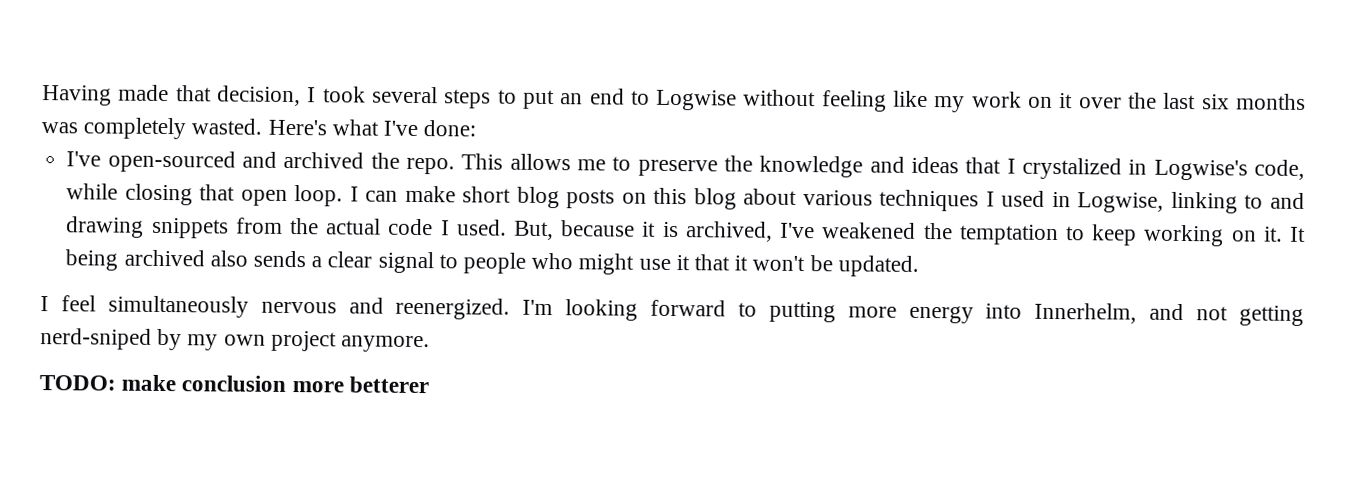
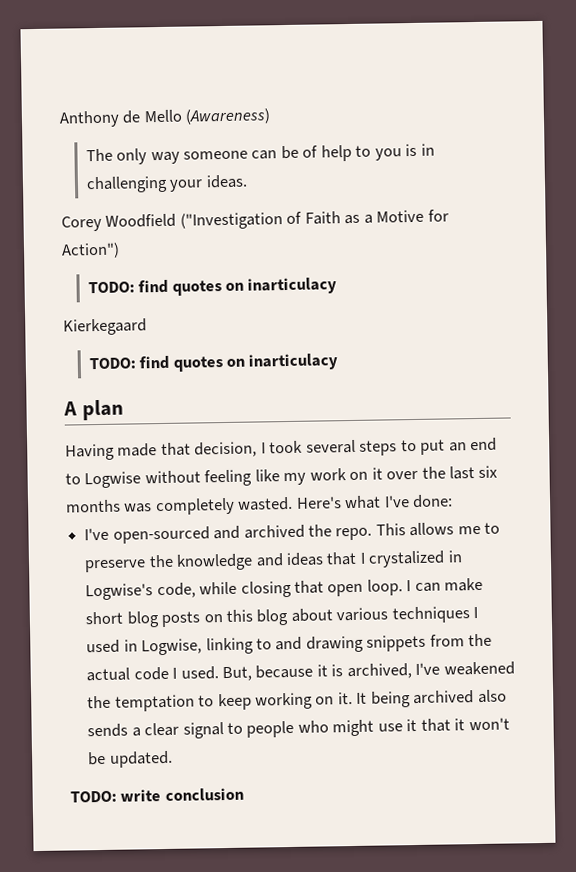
+ Anthony de Mello (Awareness)
+ The only way someone can be of help to you is in challenging your ideas.
+ Corey Woodfield ("Investigation of Faith as a Motive for Action")
+ TODO: find quotes on inarticulacy
+ Kierkegaard
+ TODO: find quotes on inarticulacy
+ A plan
- I feel simultaneously nervous and reenergized. I'm looking forward to putting more energy into Innerhelm, and not getting nerd-sniped by my own project anymore.
- TODO: make conclusion more betterer
+ TODO: write conclusion

